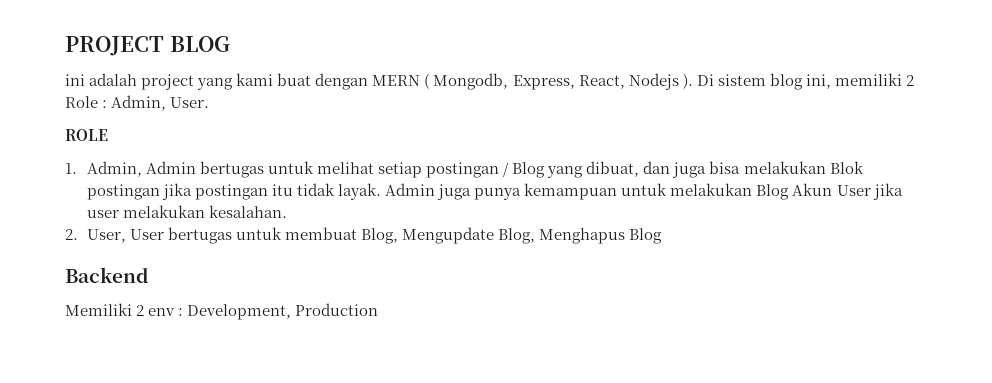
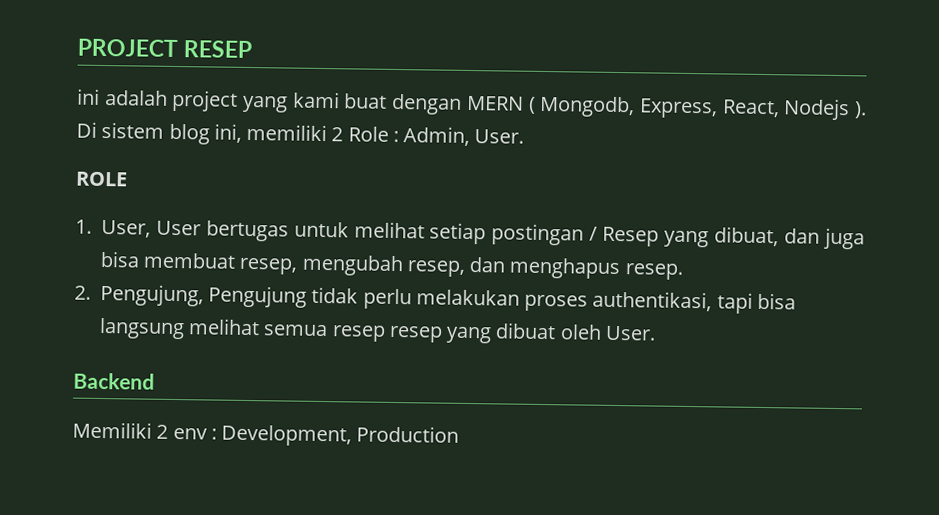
- PROJECT BLOG
+ PROJECT RESEP
- 1. Admin, Admin bertugas untuk melihat setiap postingan / Blog yang dibuat, dan juga bisa melakukan Blok postingan jika postingan itu tidak layak. Admin juga punya kemampuan untuk melakukan Blog Akun User jika user melakukan kesalahan.
- 2. User, User bertugas untuk membuat Blog, Mengupdate Blog, Menghapus Blog
+ 1. User, User bertugas untuk melihat setiap postingan / Resep yang dibuat, dan juga bisa membuat resep, mengubah resep, dan menghapus resep.
+ 2. Pengujung, Pengujung tidak perlu melakukan proses authentikasi, tapi bisa langsung melihat semua resep resep yang dibuat oleh User.

